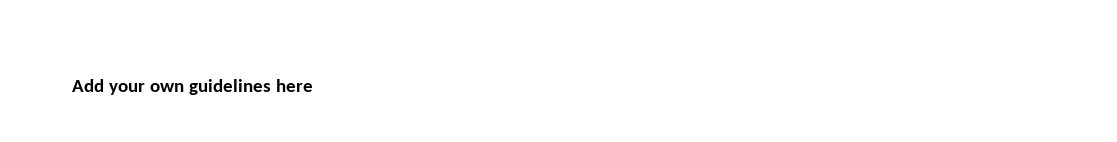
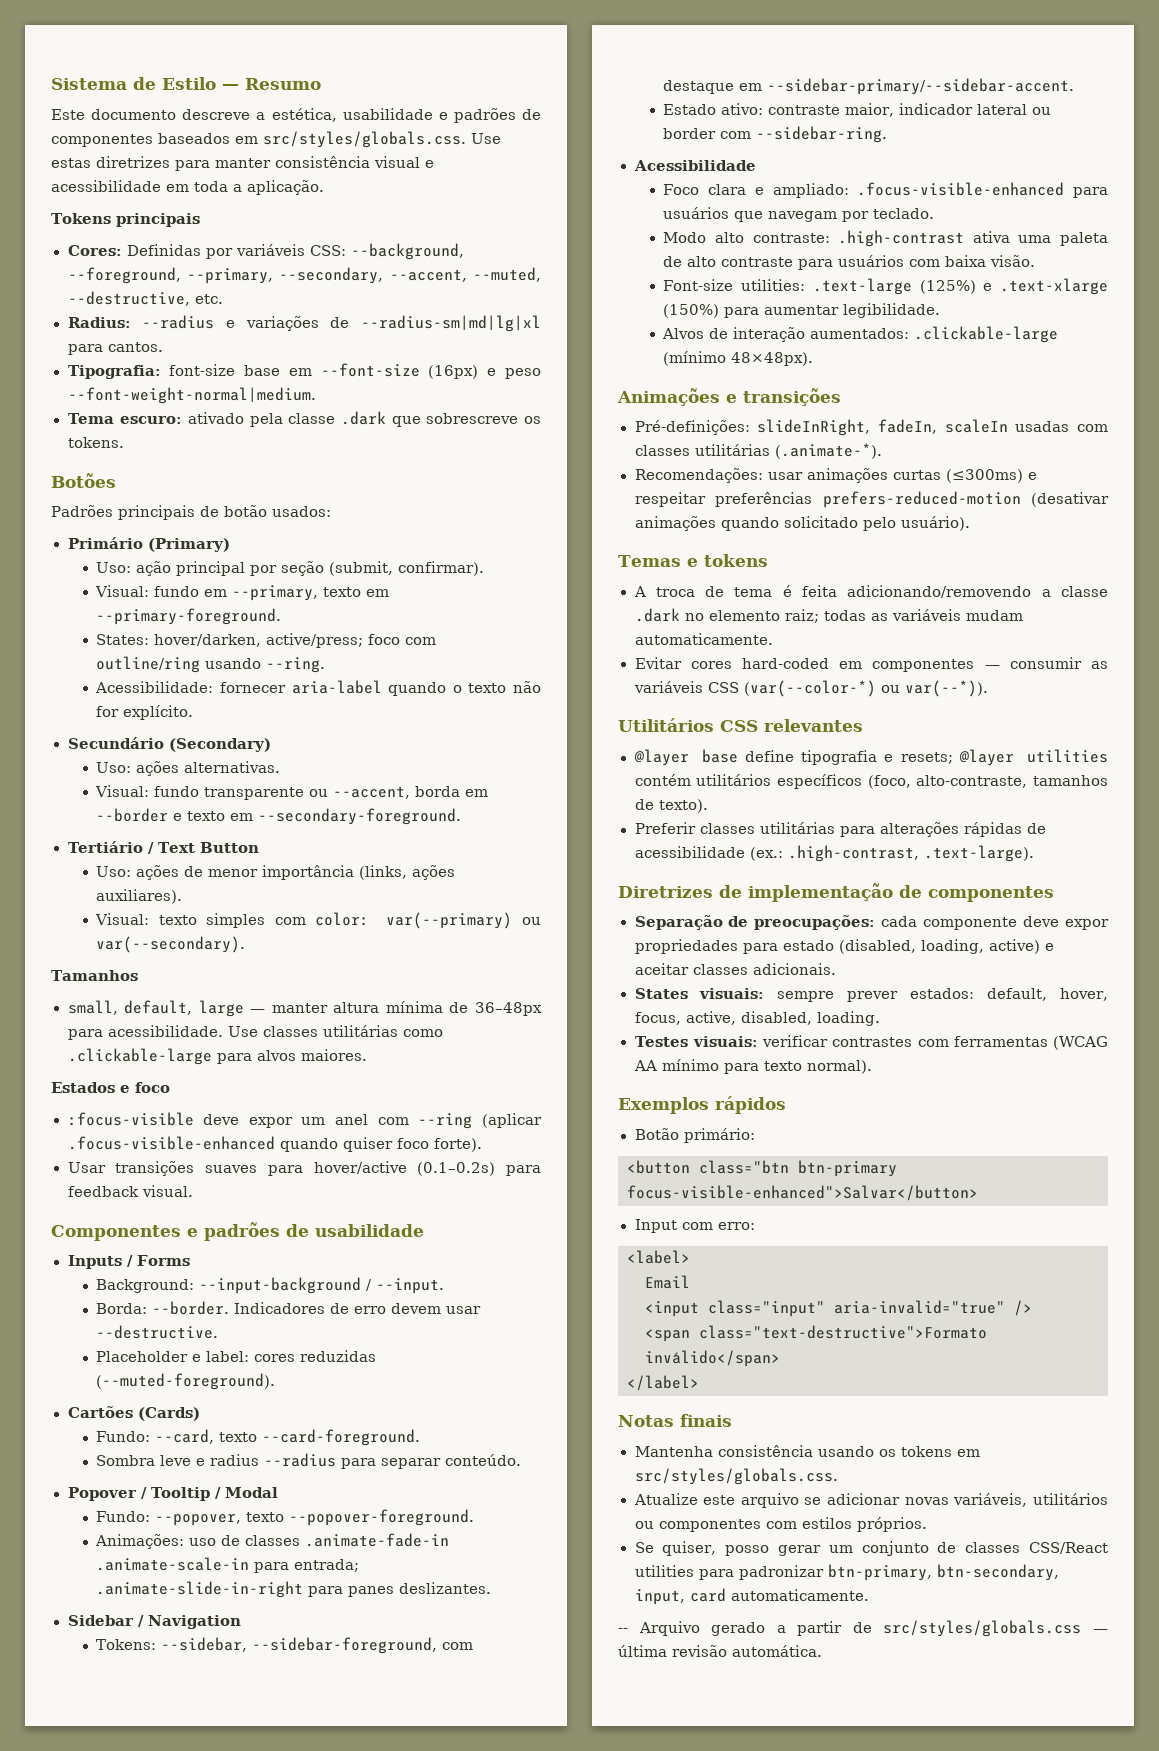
- Add your own guidelines here
+ Sistema de Estilo — Resumo
+ Este documento descreve a estética, usabilidade e padrões de componentes baseados em src/styles/globals.css. Use estas diretrizes para manter consistência visual e acessibilidade em toda a aplicação.
+ Tokens principais
+ Cores: Definidas por variáveis CSS: --background, --foreground, --primary, --secondary, --accent, --muted, --destructive, etc.
+ Radius: --radius e variações de --radius-sm|md|lg|xl para cantos.
+ Tipografia: font-size base em --font-size (16px) e peso --font-weight-normal|medium.
+ Tema escuro: ativado pela classe .dark que sobrescreve os tokens.
+ Botões
+ Padrões principais de botão usados:
+ Primário (Primary)
+ Uso: ação principal por seção (submit, confirmar).
+ Visual: fundo em --primary, texto em --primary-foreground.
+ States: hover/darken, active/press; foco com outline/ring usando --ring.
+ Acessibilidade: fornecer aria-label quando o texto não for explícito.
+ Secundário (Secondary)
+ Uso: ações alternativas.
+ Visual: fundo transparente ou --accent, borda em --border e texto em --secondary-foreground.
+ Tertiário / Text Button
+ Uso: ações de menor importância (links, ações auxiliares).
+ Visual: texto simples com color: var(--primary) ou var(--secondary).
+ Tamanhos
+ small, default, large — manter altura mínima de 36–48px para acessibilidade. Use classes utilitárias como .clickable-large para alvos maiores.
+ Estados e foco
+ :focus-visible deve expor um anel com --ring (aplicar .focus-visible-enhanced quando quiser foco forte).
+ Usar transições suaves para hover/active (0.1–0.2s) para feedback visual.
+ Componentes e padrões de usabilidade
+ Inputs / Forms
+ Background: --input-background / --input.
+ Borda: --border. Indicadores de erro devem usar --destructive.
+ Placeholder e label: cores reduzidas (--muted-foreground).
+ Cartões (Cards)
+ Fundo: --card, texto --card-foreground.
+ Sombra leve e radius --radius para separar conteúdo.
+ Popover / Tooltip / Modal
+ Fundo: --popover, texto --popover-foreground.
+ Animações: uso de classes .animate-fade-in .animate-scale-in para entrada; .animate-slide-in-right para panes deslizantes.
+ Sidebar / Navigation
+ Tokens: --sidebar, --sidebar-foreground, com destaque em --sidebar-primary/--sidebar-accent.
+ Estado ativo: contraste maior, indicador lateral ou border com --sidebar-ring.
+ Acessibilidade
+ Foco clara e ampliado: .focus-visible-enhanced para usuários que navegam por teclado.
+ Modo alto contraste: .high-contrast ativa uma paleta de alto contraste para usuários com baixa visão.
+ Font-size utilities: .text-large (125%) e .text-xlarge (150%) para aumentar legibilidade.
+ Alvos de interação aumentados: .clickable-large (mínimo 48×48px).
+ Animações e transições
+ Pré-definições: slideInRight, fadeIn, scaleIn usadas com classes utilitárias (.animate-*).
+ Recomendações: usar animações curtas (≤300ms) e respeitar preferências prefers-reduced-motion (desativar animações quando solicitado pelo usuário).
+ Temas e tokens
+ A troca de tema é feita adicionando/removendo a classe .dark no elemento raiz; todas as variáveis mudam automaticamente.
+ Evitar cores hard-coded em componentes — consumir as variáveis CSS (var(--color-*) ou var(--*)).
+ Utilitários CSS relevantes
+ @layer base define tipografia e resets; @layer utilities contém utilitários específicos (foco, alto-contraste, tamanhos de texto).
+ Preferir classes utilitárias para alterações rápidas de acessibilidade (ex.: .high-contrast, .text-large).
+ Diretrizes de implementação de componentes
+ Separação de preocupações: cada componente deve expor propriedades para estado (disabled, loading, active) e aceitar classes adicionais.
+ States visuais: sempre prever estados: default, hover, focus, active, disabled, loading.
+ Testes visuais: verificar contrastes com ferramentas (WCAG AA mínimo para texto normal).
+ Exemplos rápidos
+ Botão primário:
+ <button class="btn btn-primary focus-visible-enhanced">Salvar</button>
+ Input com erro:
+ <label>
+ Email
+ <input class="input" aria-invalid="true" />
+ <span class="text-destructive">Formato inválido</span>
+ </label>
+ Notas finais
+ Mantenha consistência usando os tokens em src/styles/globals.css.
+ Atualize este arquivo se adicionar novas variáveis, utilitários ou componentes com estilos próprios.
+ Se quiser, posso gerar um conjunto de classes CSS/React utilities para padronizar btn-primary, btn-secondary, input, card automaticamente.
+ -- Arquivo gerado a partir de src/styles/globals.css — última revisão automática.

